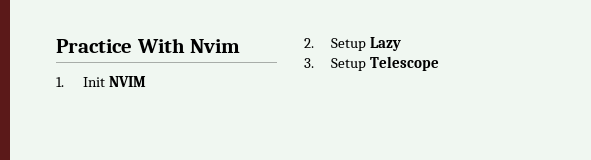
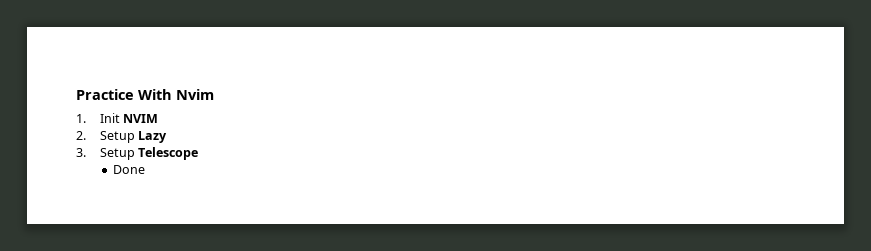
+ Done

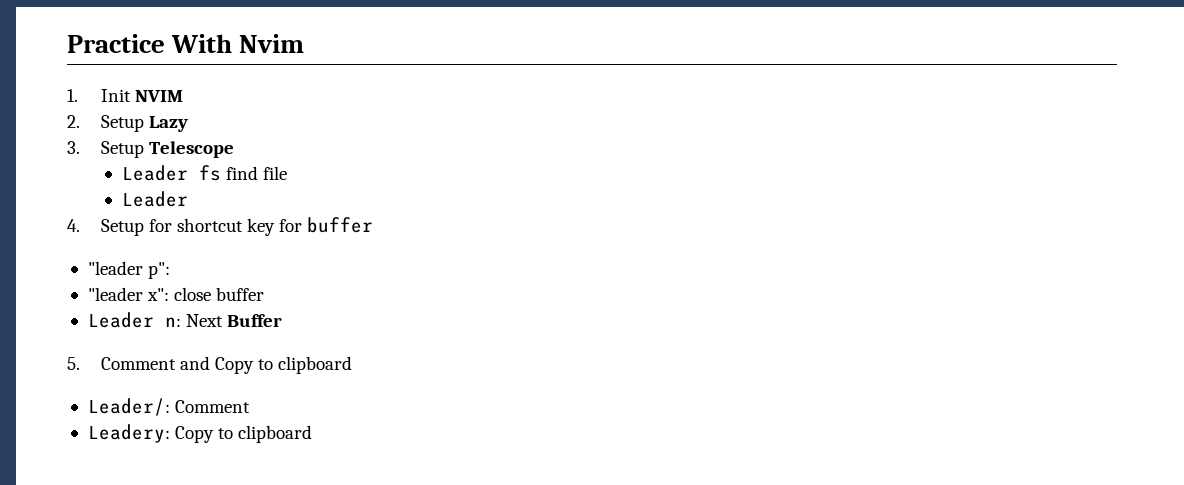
- Done
+ Leader fs find file
+ Leader
+ 4. Setup for shortcut key for buffer
+ "leader p":
+ "leader x": close buffer
+ Leader n: Next Buffer
+ 5. Comment and Copy to clipboard
+ Leader/: Comment
+ Leadery: Copy to clipboard

